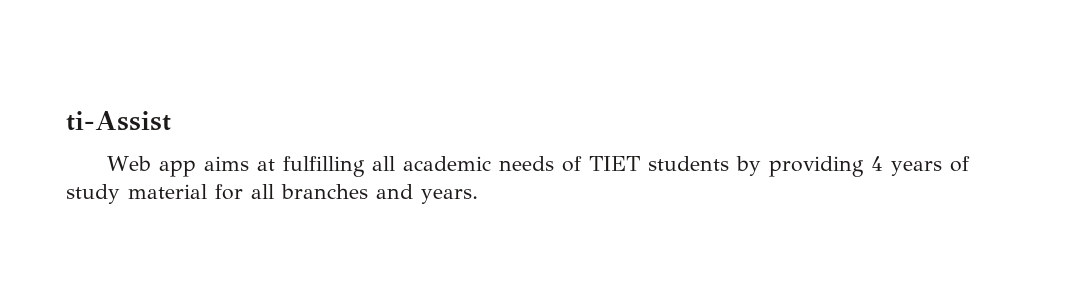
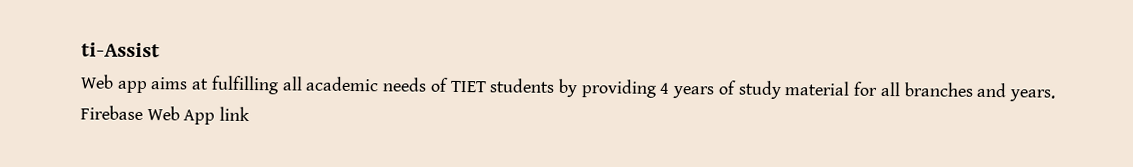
+ Firebase Web App link

